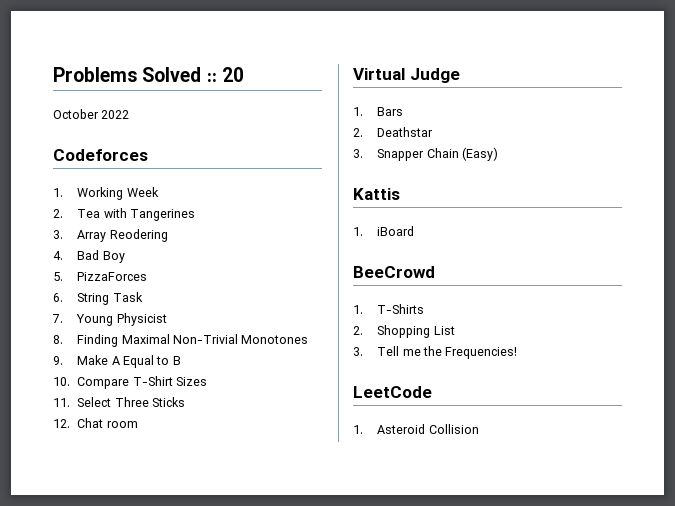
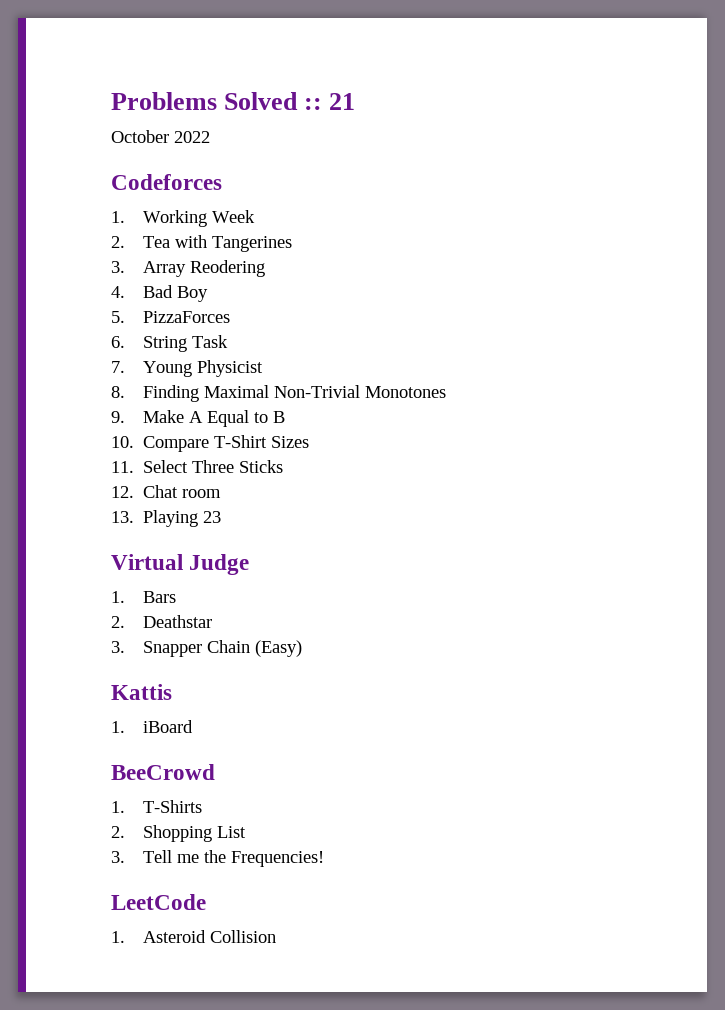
- Problems Solved :: 20
+ Problems Solved :: 21
+ 13. Playing 23

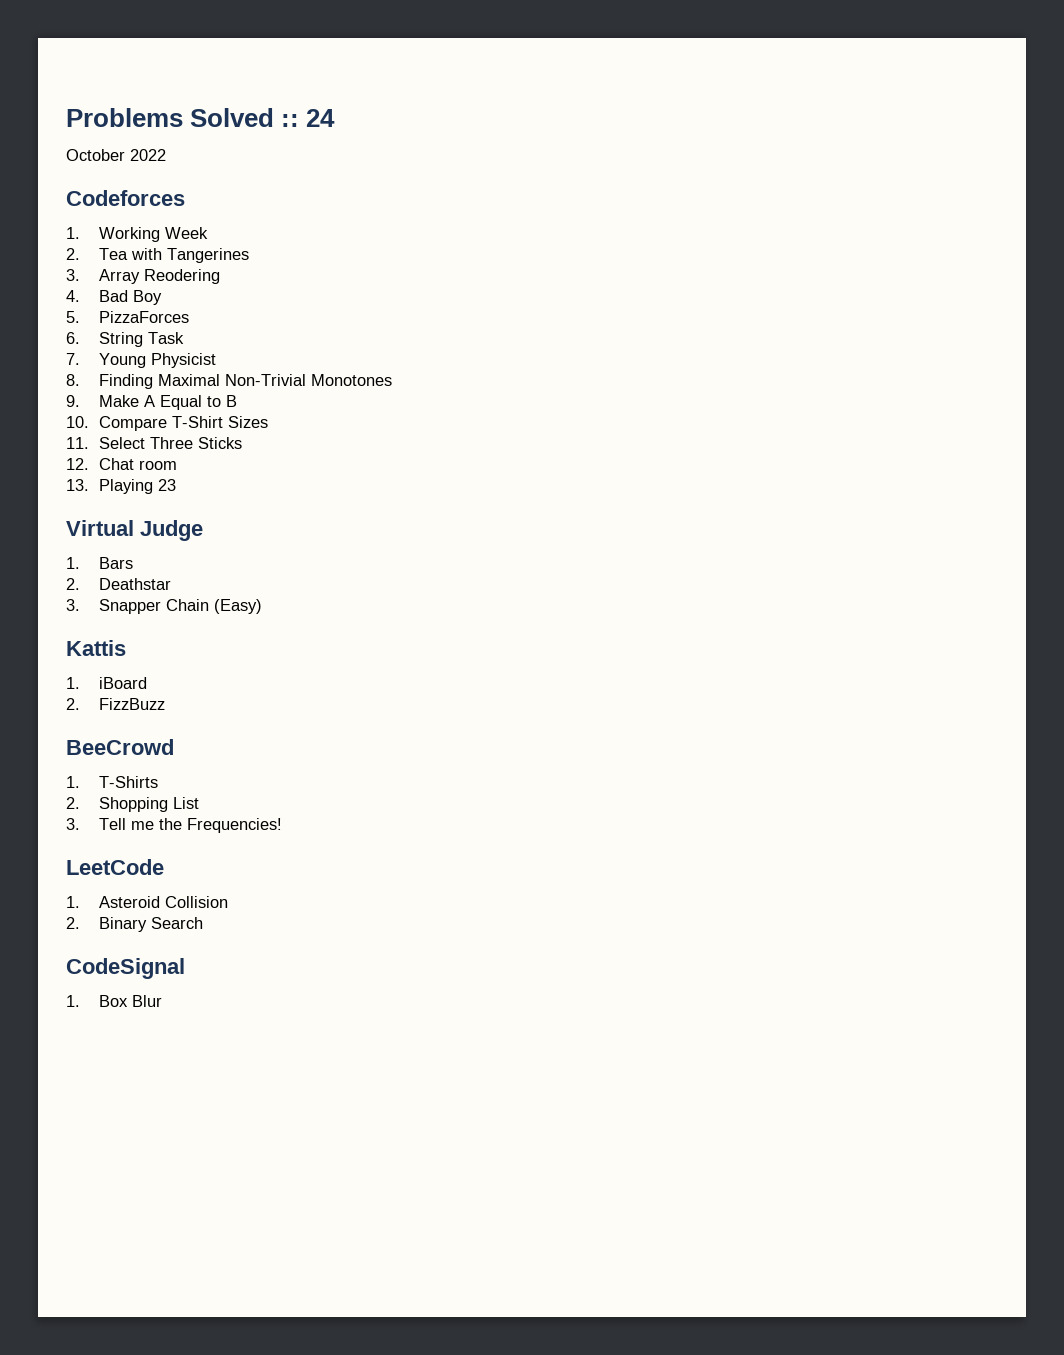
- Problems Solved :: 21
+ Problems Solved :: 24
+ 2. FizzBuzz
+ 2. Binary Search
+ CodeSignal
+ 1. Box Blur

